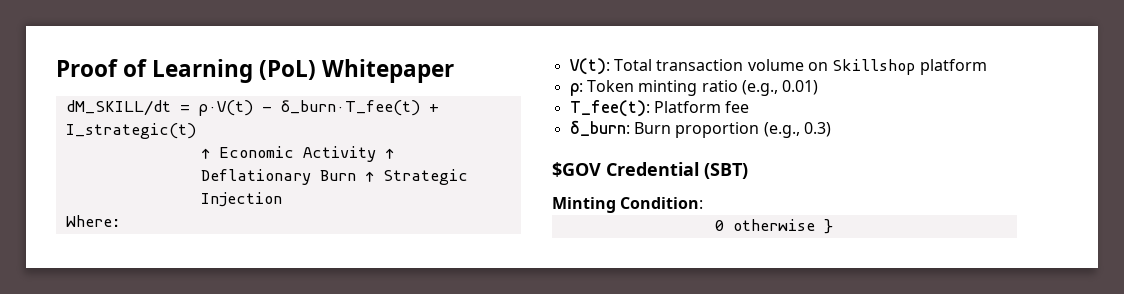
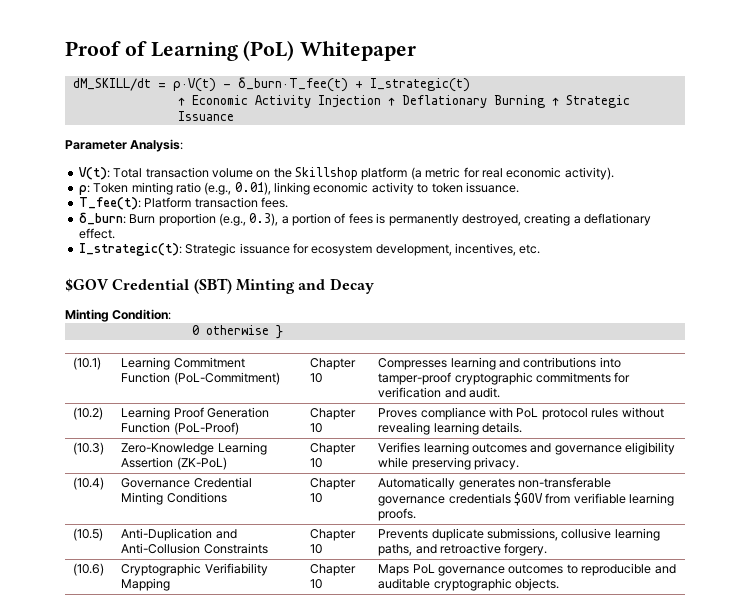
- ↑ Economic Activity ↑ Deflationary Burn ↑ Strategic Injection
- Where:
+ ↑ Economic Activity Injection ↑ Deflationary Burning ↑ Strategic Issuance
+ Parameter Analysis:
- V(t): Total transaction volume on Skillshop platform
+ V(t): Total transaction volume on the Skillshop platform (a metric for real economic activity).
- ρ: Token minting ratio (e.g., 0.01)
+ ρ: Token minting ratio (e.g., 0.01), linking economic activity to token issuance.
- T_fee(t): Platform fee
+ T_fee(t): Platform transaction fees.
- δ_burn: Burn proportion (e.g., 0.3)
+ δ_burn: Burn proportion (e.g., 0.3), a portion of fees is permanently destroyed, creating a deflationary effect.
+ I_strategic(t): Strategic issuance for ecosystem development, incentives, etc.
- $GOV Credential (SBT)
+ $GOV Credential (SBT) Minting and Decay
+ (10.1) | Learning Commitment Function (PoL-Commitment) | Chapter 10 | Compresses learning and contributions into tamper-proof cryptographic commitments for verification and audit.
+ (10.2) | Learning Proof Generation Function (PoL-Proof) | Chapter 10 | Proves compliance with PoL protocol rules without revealing learning details.
+ (10.3) | Zero-Knowledge Learning Assertion (ZK-PoL) | Chapter 10 | Verifies learning outcomes and governance eligibility while preserving privacy.
+ (10.4) | Governance Credential Minting Conditions | Chapter 10 | Automatically generates non-transferable governance credentials $GOV from verifiable learning proofs.
+ (10.5) | Anti-Duplication and Anti-Collusion Constraints | Chapter 10 | Prevents duplicate submissions, collusive learning paths, and retroactive forgery.
+ (10.6) | Cryptographic Verifiability Mapping | Chapter 10 | Maps PoL governance outcomes to reproducible and auditable cryptographic objects.

